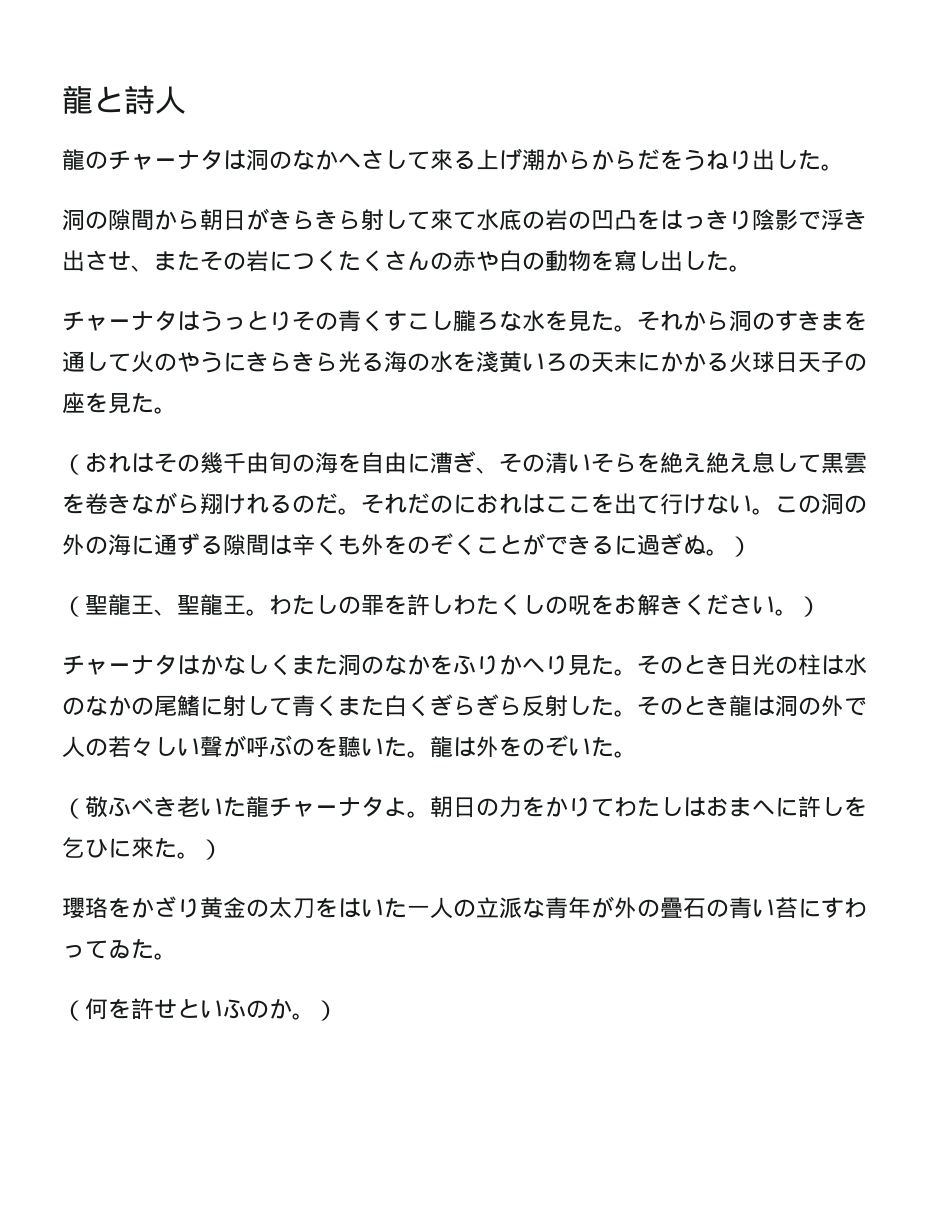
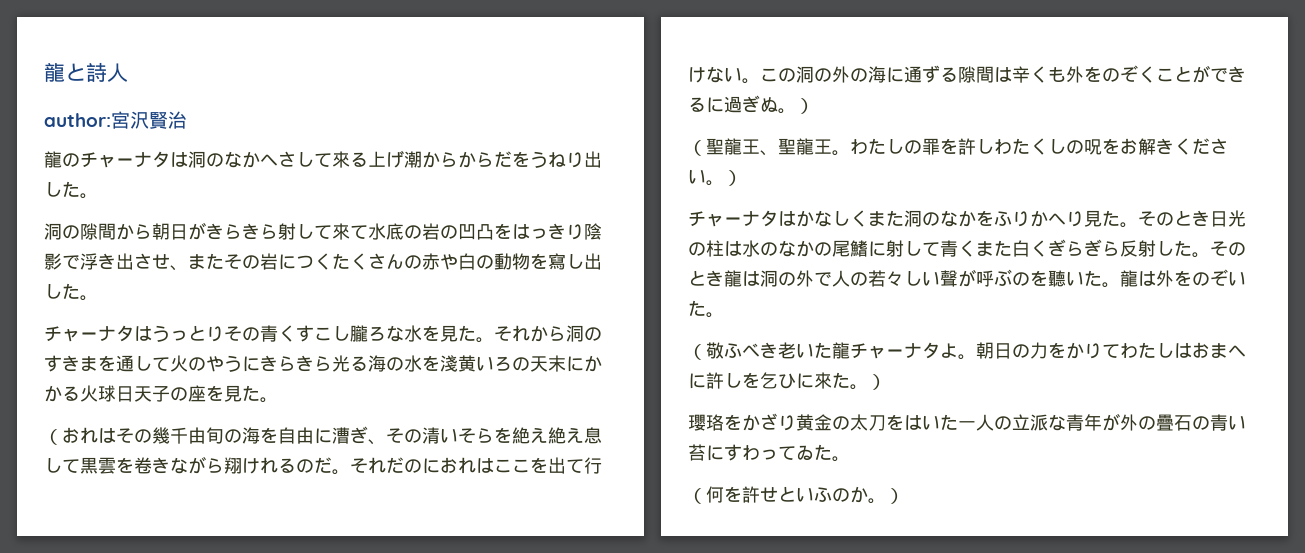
+ author:宮沢賢治

